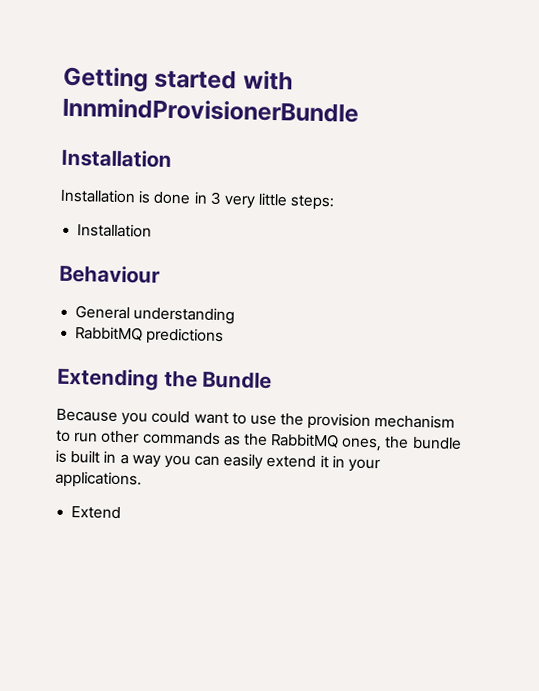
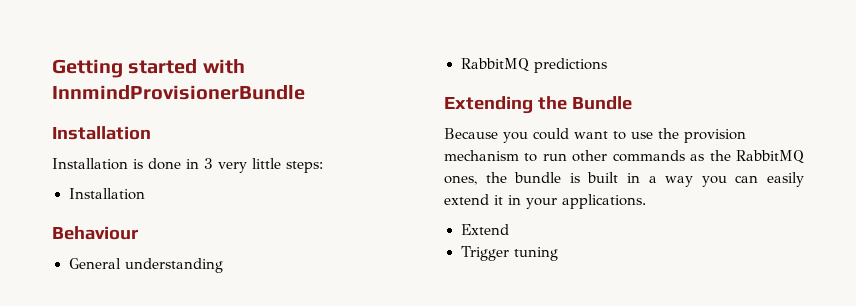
+ Trigger tuning

